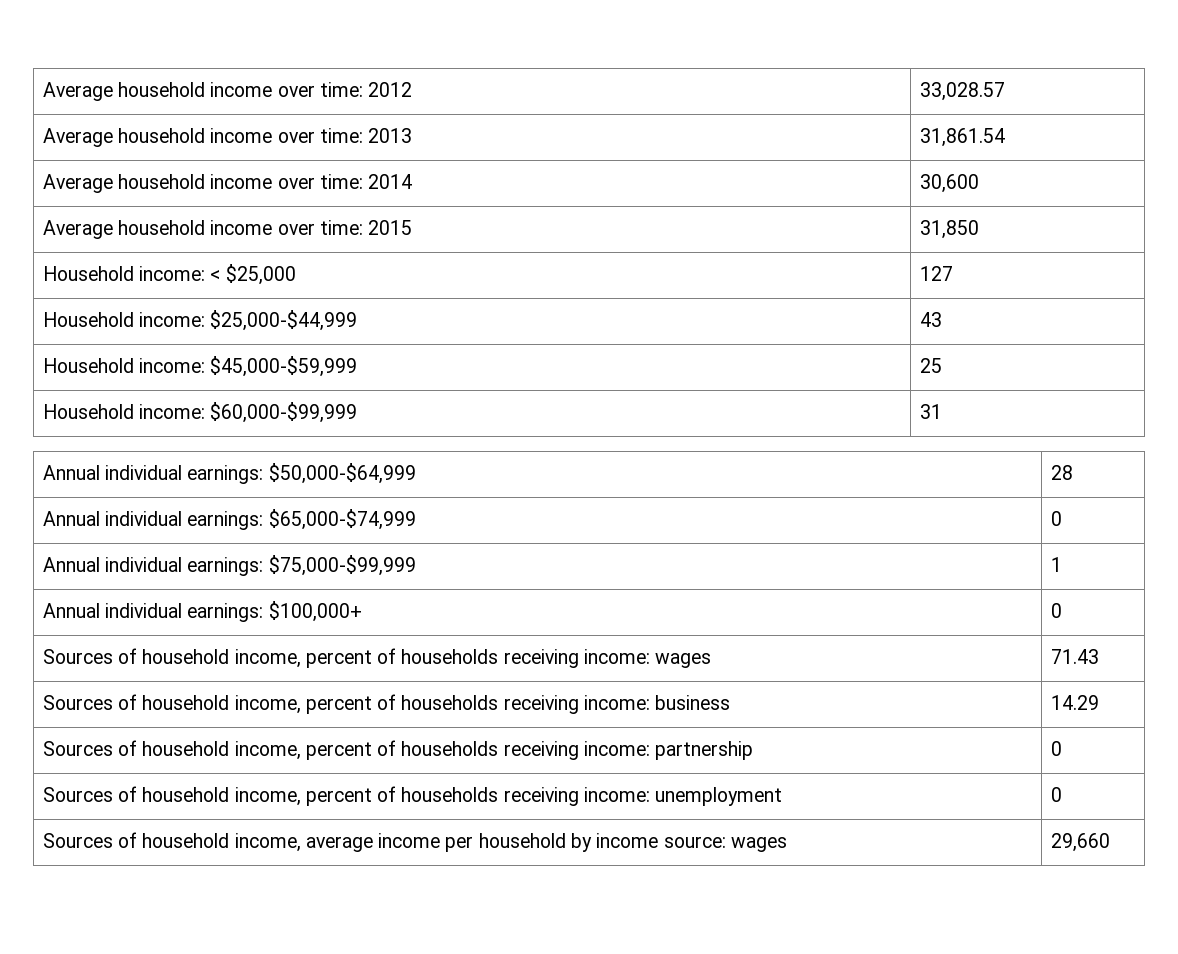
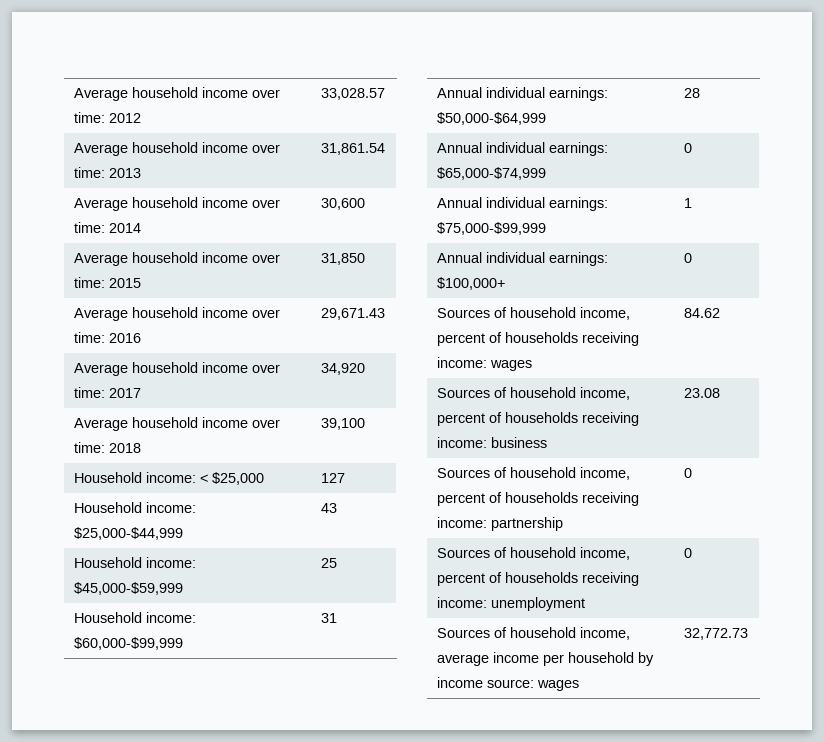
+ Average household income over time: 2016 | 29,671.43
+ Average household income over time: 2017 | 34,920
+ Average household income over time: 2018 | 39,100
- Sources of household income, percent of households receiving income: wages | 71.43
+ Sources of household income, percent of households receiving income: wages | 84.62
- Sources of household income, percent of households receiving income: business | 14.29
+ Sources of household income, percent of households receiving income: business | 23.08
- Sources of household income, average income per household by income source: wages | 29,660
+ Sources of household income, average income per household by income source: wages | 32,772.73

